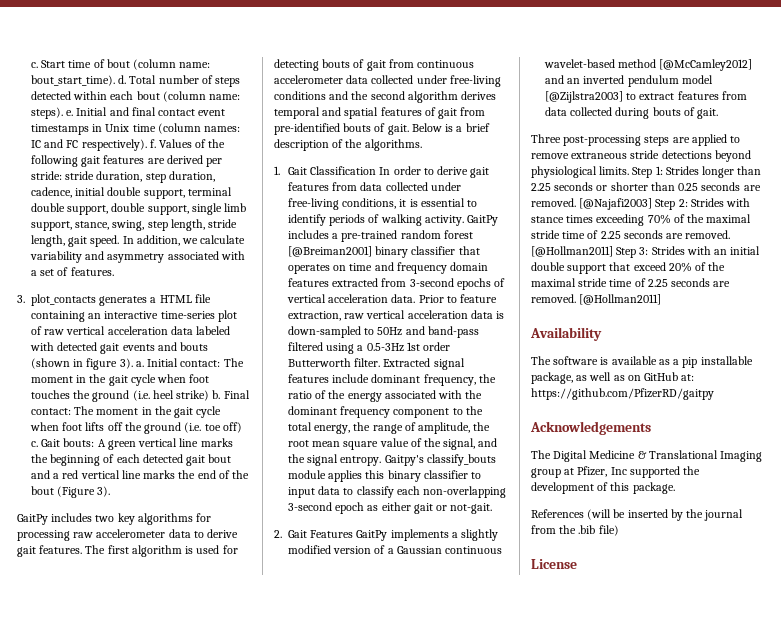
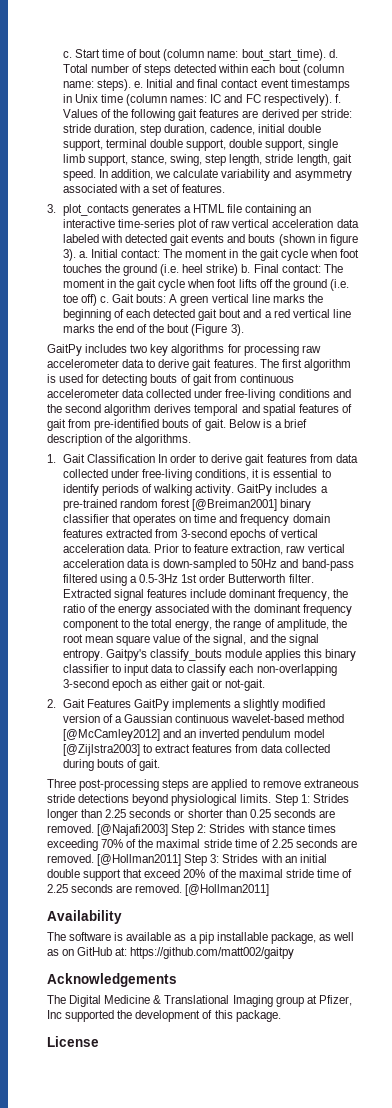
- The software is available as a pip installable package, as well as on GitHub at: https://github.com/PfizerRD/gaitpy
+ The software is available as a pip installable package, as well as on GitHub at: https://github.com/matt002/gaitpy
- References (will be inserted by the journal from the .bib file)

